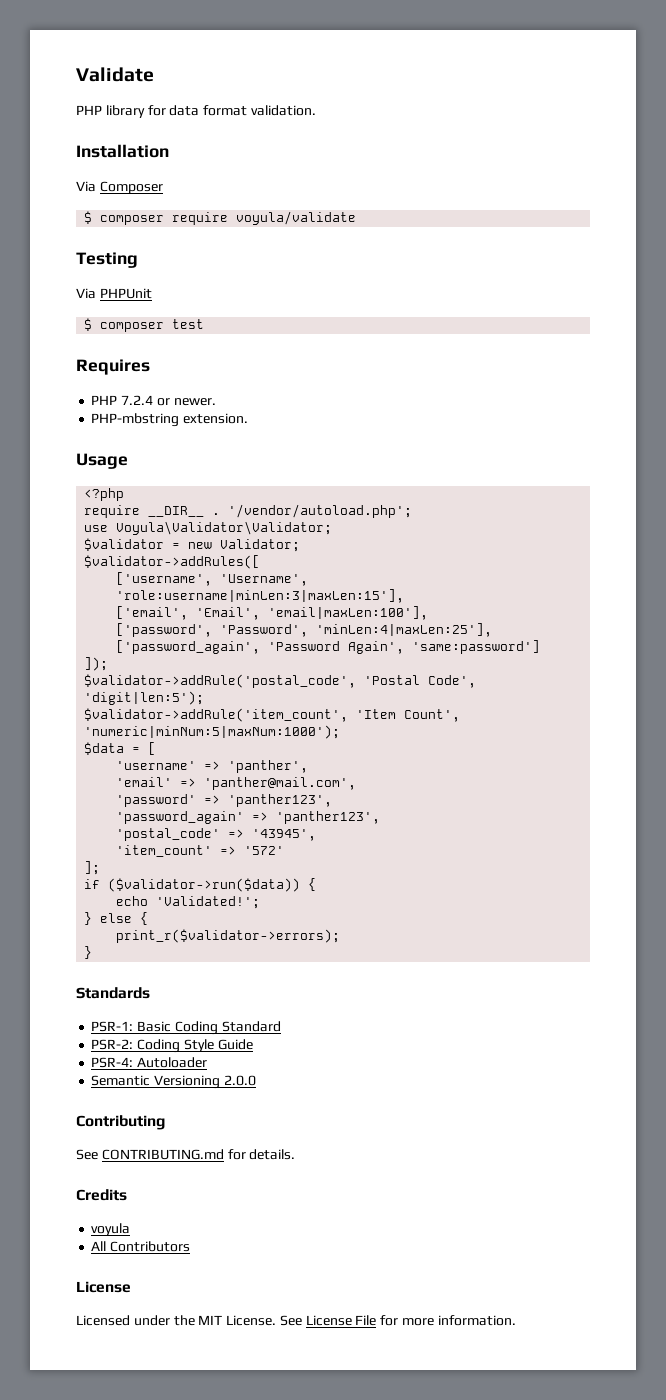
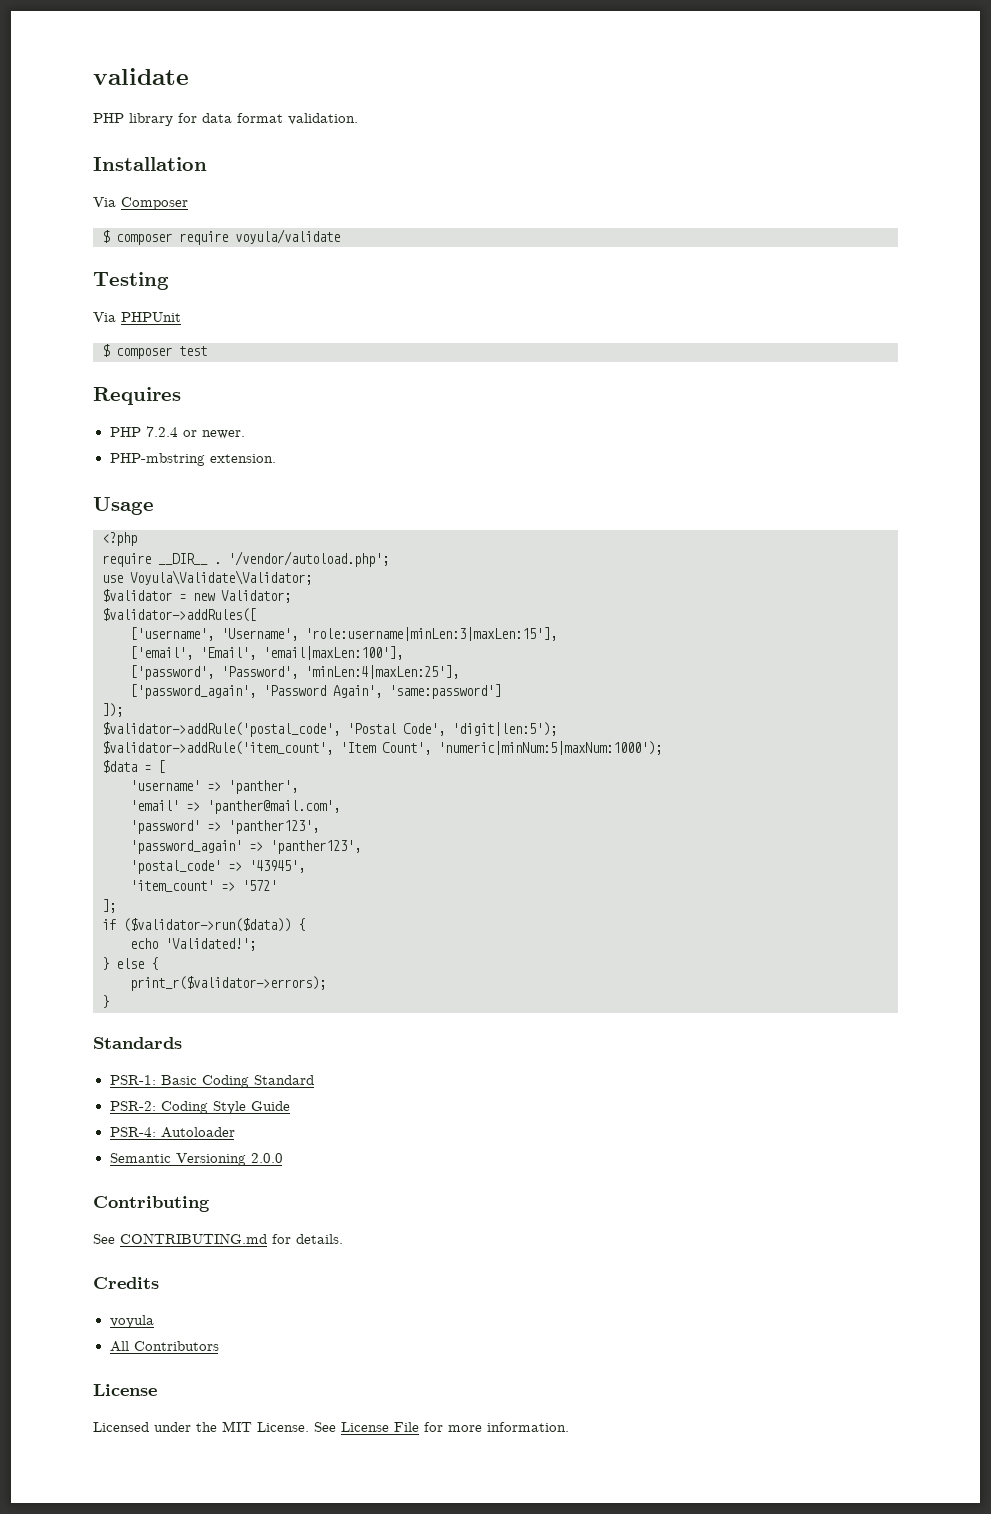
- Validate
+ validate
- use Voyula\Validator\Validator;
+ use Voyula\Validate\Validator;

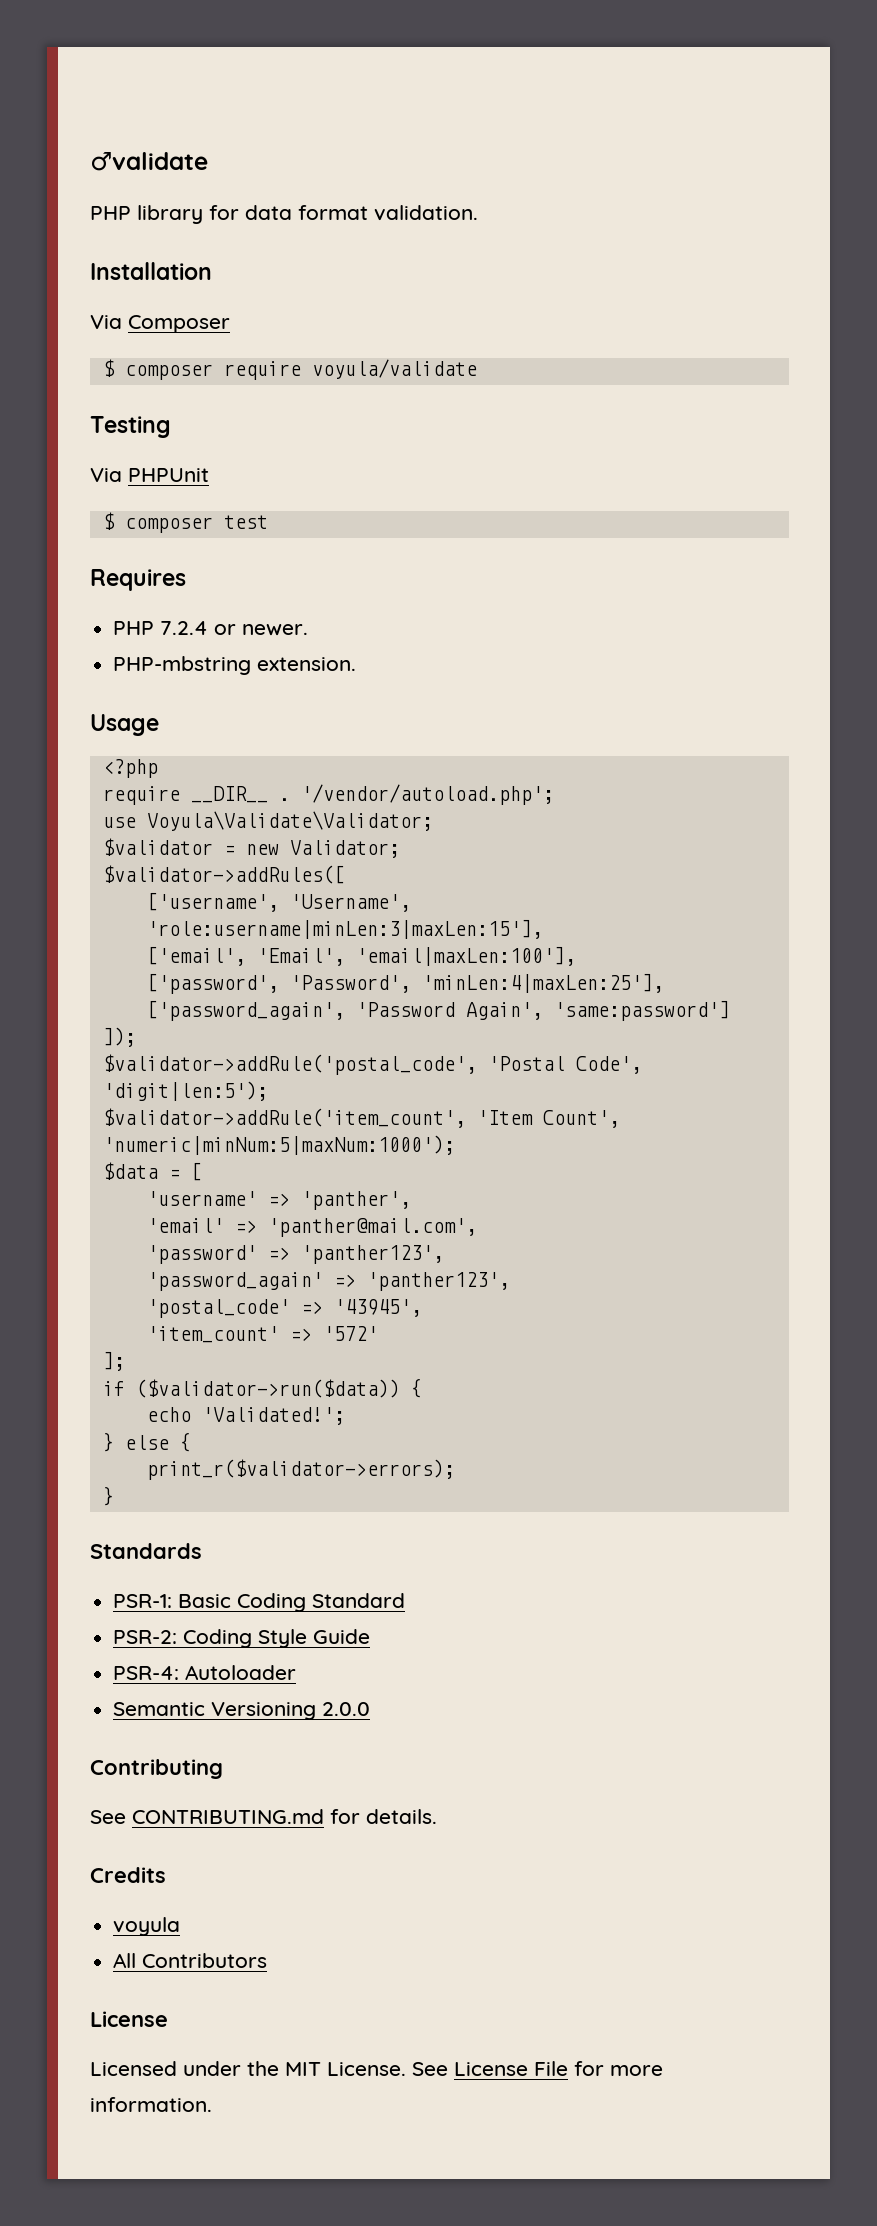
- validate
+ ♂validate

